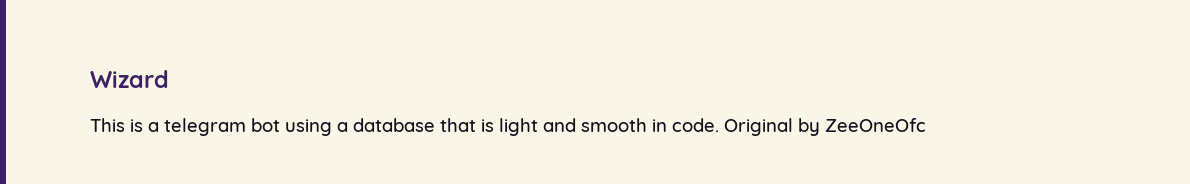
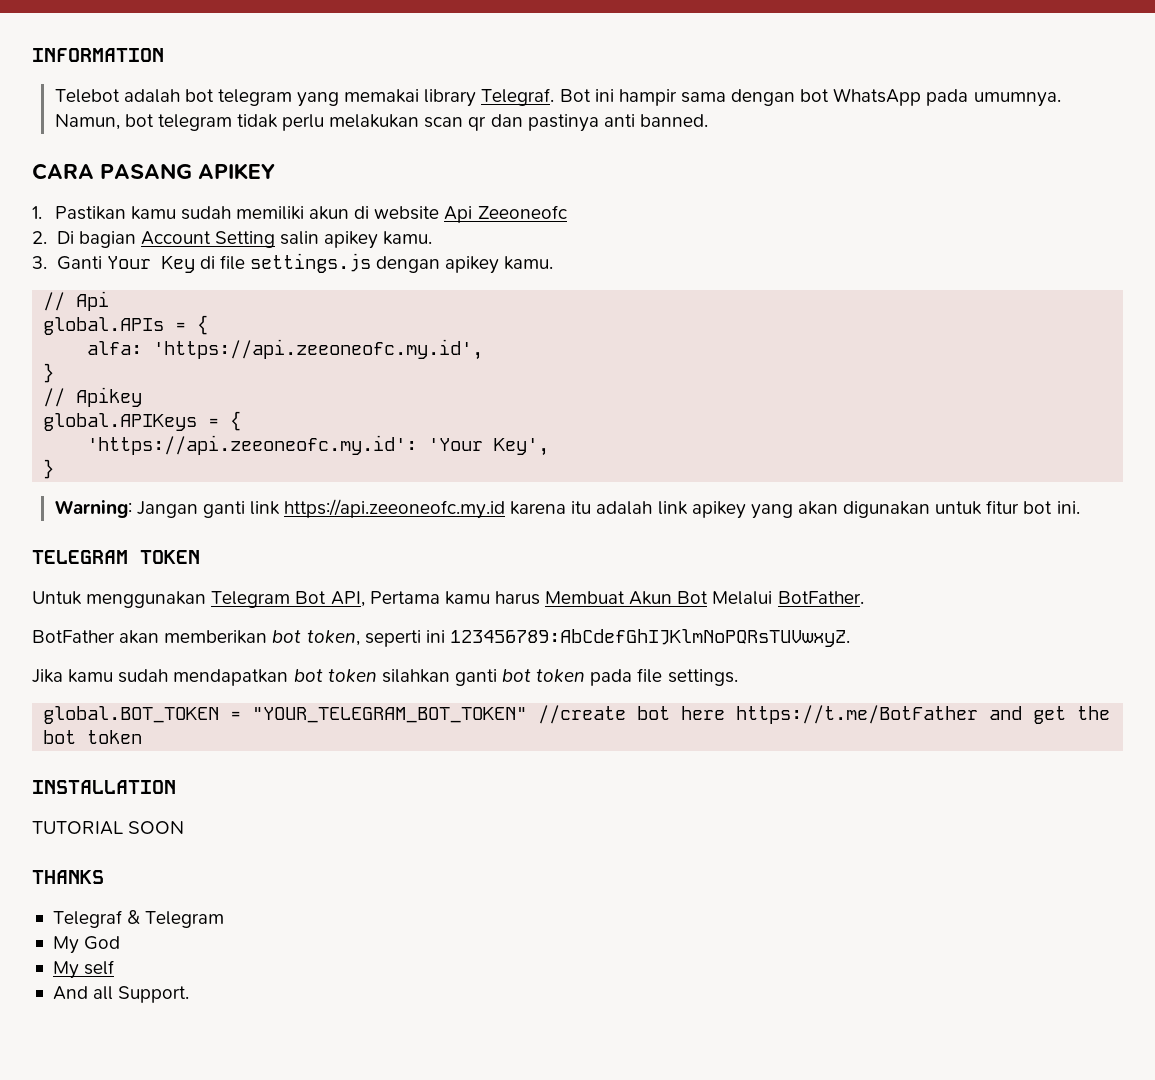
- Wizard
- This is a telegram bot using a database that is light and smooth in code. Original by ZeeOneOfc
+ INFORMATION
+ Telebot adalah bot telegram yang memakai library Telegraf. Bot ini hampir sama dengan bot WhatsApp pada umumnya. Namun, bot telegram tidak perlu melakukan scan qr dan pastinya anti banned.
+ CARA PASANG APIKEY
+ 1. Pastikan kamu sudah memiliki akun di website Api Zeeoneofc
+ 2. Di bagian Account Setting salin apikey kamu.
+ 3. Ganti Your Key di file settings.js dengan apikey kamu.
+ // Api
+ global.APIs = {
+ alfa: 'https://api.zeeoneofc.my.id',
+ }
+ // Apikey
+ global.APIKeys = {
+ 'https://api.zeeoneofc.my.id': 'Your Key',
+ }
+ Warning: Jangan ganti link https://api.zeeoneofc.my.id karena itu adalah link apikey yang akan digunakan untuk fitur bot ini.
+ TELEGRAM TOKEN
+ Untuk menggunakan Telegram Bot API, Pertama kamu harus Membuat Akun Bot Melalui BotFather.
+ BotFather akan memberikan bot token, seperti ini 123456789:AbCdefGhIJKlmNoPQRsTUVwxyZ.
+ Jika kamu sudah mendapatkan bot token silahkan ganti bot token pada file settings.
+ global.BOT_TOKEN = "YOUR_TELEGRAM_BOT_TOKEN" //create bot here https://t.me/BotFather and get the bot token
+ INSTALLATION
+ TUTORIAL SOON
+ THANKS
+ Telegraf & Telegram
+ My God
+ My self
+ And all Support.

